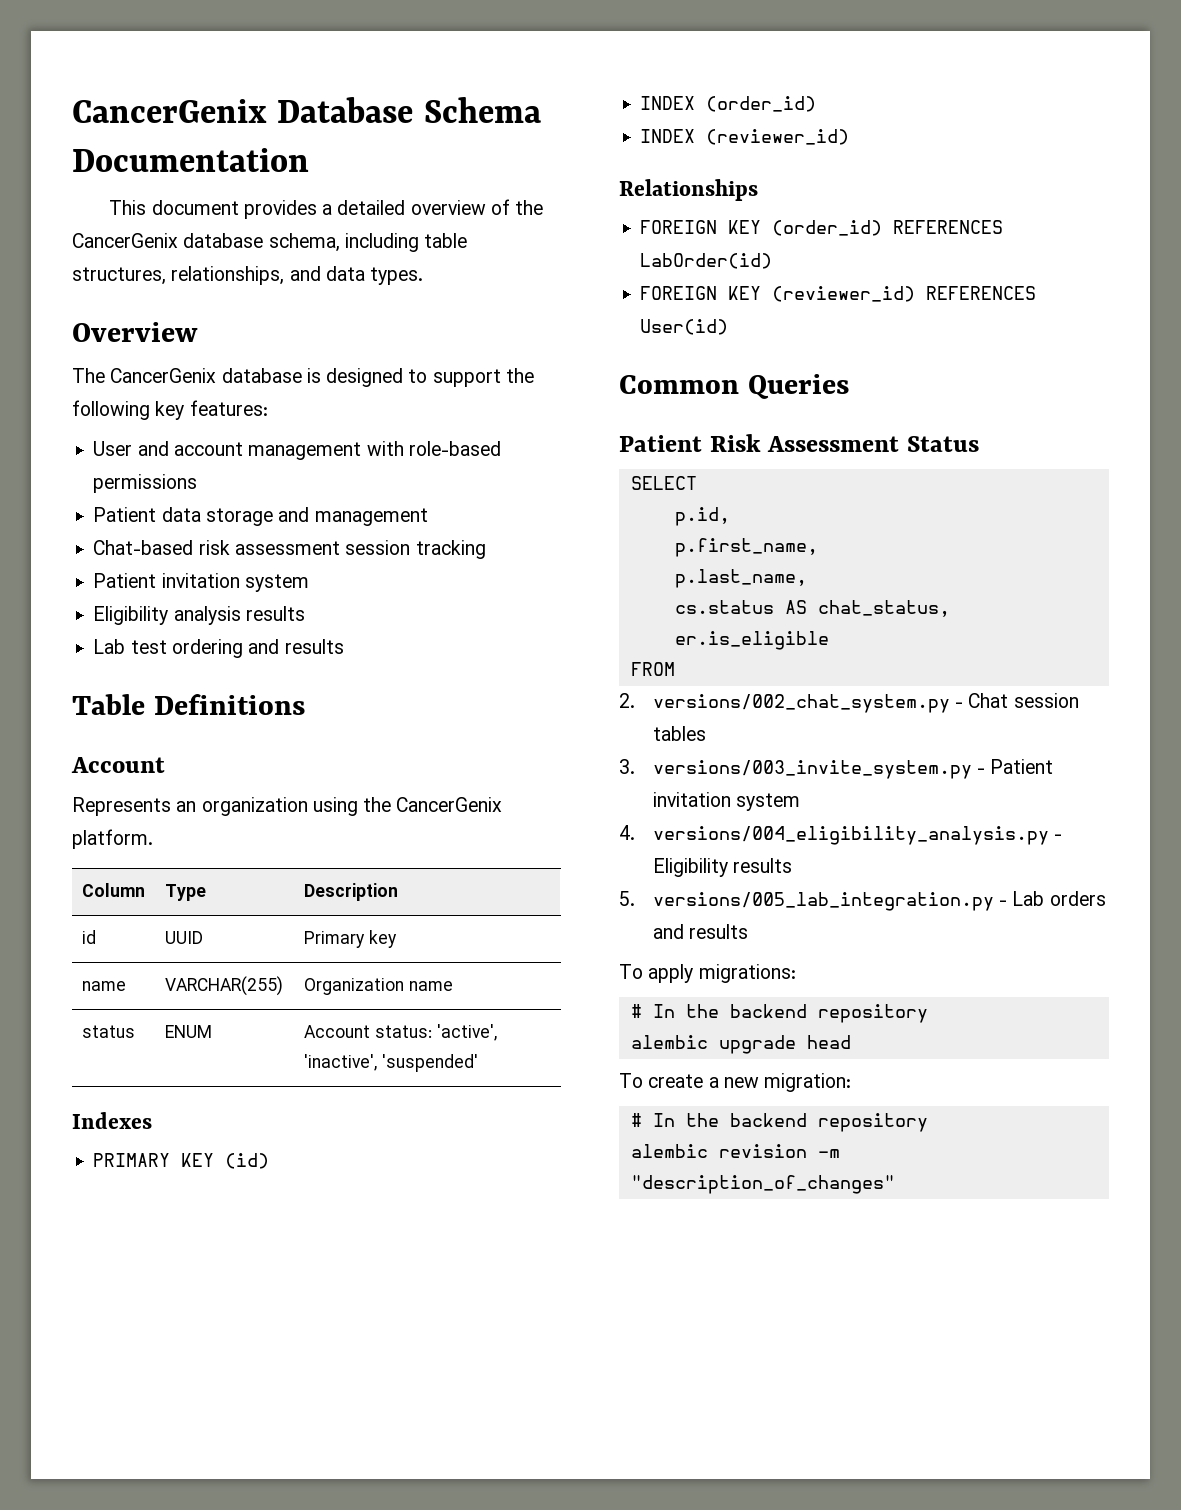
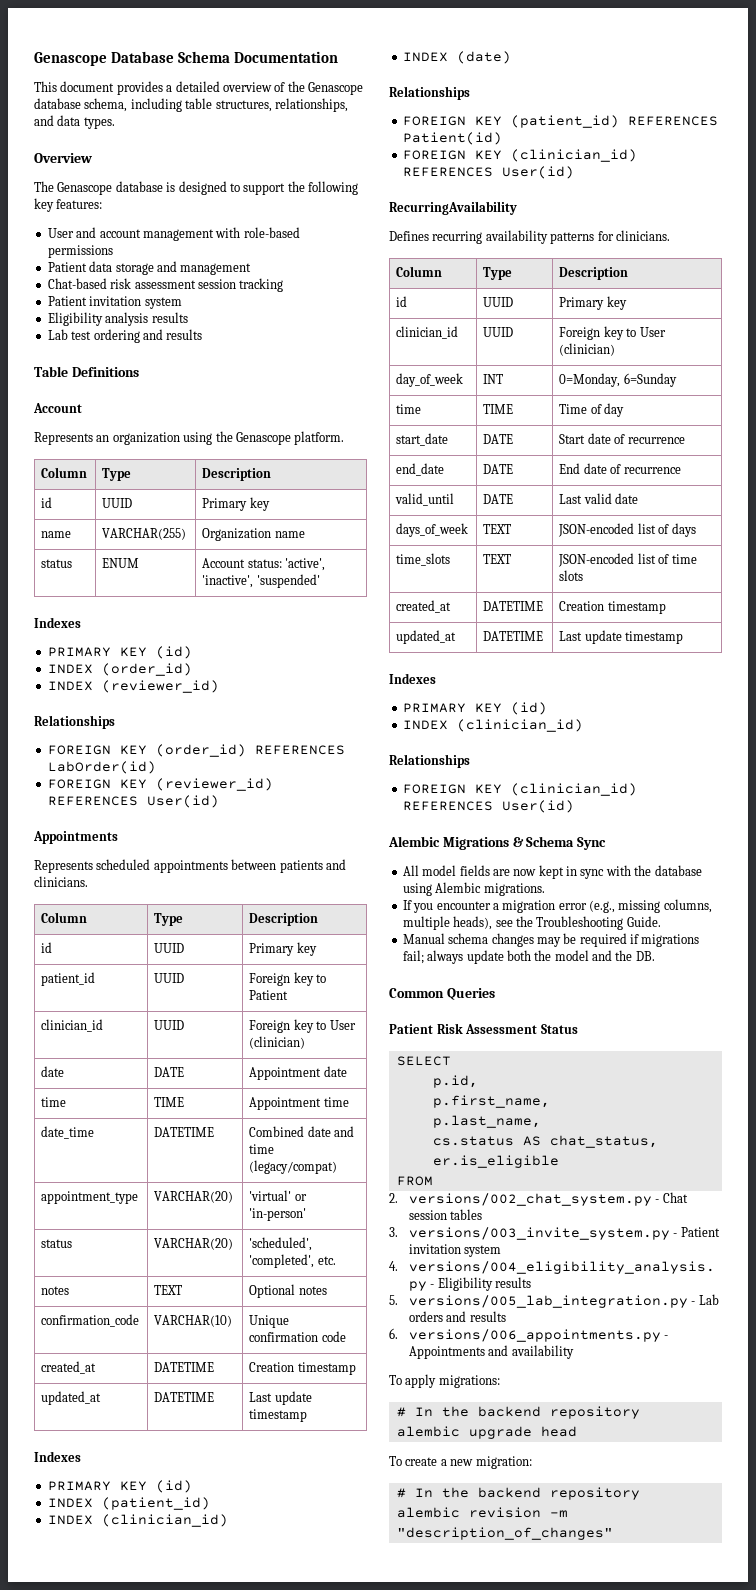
- CancerGenix Database Schema Documentation
+ Genascope Database Schema Documentation
- This document provides a detailed overview of the CancerGenix database schema, including table structures, relationships, and data types.
+ This document provides a detailed overview of the Genascope database schema, including table structures, relationships, and data types.
- The CancerGenix database is designed to support the following key features:
+ The Genascope database is designed to support the following key features:
- Represents an organization using the CancerGenix platform.
+ Represents an organization using the Genascope platform.
  FOREIGN KEY (reviewer_id) REFERENCES User(id)
+ Appointments
+ Represents scheduled appointments between patients and clinicians.
+ Column | Type | Description
+ id | UUID | Primary key
+ patient_id | UUID | Foreign key to Patient
+ clinician_id | UUID | Foreign key to User (clinician)
+ date | DATE | Appointment date
+ time | TIME | Appointment time
+ date_time | DATETIME | Combined date and time (legacy/compat)
+ appointment_type | VARCHAR(20) | 'virtual' or 'in-person'
+ status | VARCHAR(20) | 'scheduled', 'completed', etc.
+ notes | TEXT | Optional notes
+ confirmation_code | VARCHAR(10) | Unique confirmation code
+ created_at | DATETIME | Creation timestamp
+ updated_at | DATETIME | Last update timestamp
+ Indexes
+ PRIMARY KEY (id)
+ INDEX (patient_id)
+ INDEX (clinician_id)
+ INDEX (date)
+ Relationships
+ FOREIGN KEY (patient_id) REFERENCES Patient(id)
+ FOREIGN KEY (clinician_id) REFERENCES User(id)
+ RecurringAvailability
+ Defines recurring availability patterns for clinicians.
+ Column | Type | Description
+ id | UUID | Primary key
+ clinician_id | UUID | Foreign key to User (clinician)
+ day_of_week | INT | 0=Monday, 6=Sunday
+ time | TIME | Time of day
+ start_date | DATE | Start date of recurrence
+ end_date | DATE | End date of recurrence
+ valid_until | DATE | Last valid date
+ days_of_week | TEXT | JSON-encoded list of days
+ time_slots | TEXT | JSON-encoded list of time slots
+ created_at | DATETIME | Creation timestamp
+ updated_at | DATETIME | Last update timestamp
+ Indexes
+ PRIMARY KEY (id)
+ INDEX (clinician_id)
+ Relationships
+ FOREIGN KEY (clinician_id) REFERENCES User(id)
+ Alembic Migrations & Schema Sync
+ All model fields are now kept in sync with the database using Alembic migrations.
+ If you encounter a migration error (e.g., missing columns, multiple heads), see the Troubleshooting Guide.
+ Manual schema changes may be required if migrations fail; always update both the model and the DB.
+ 6. versions/006_appointments.py - Appointments and availability

